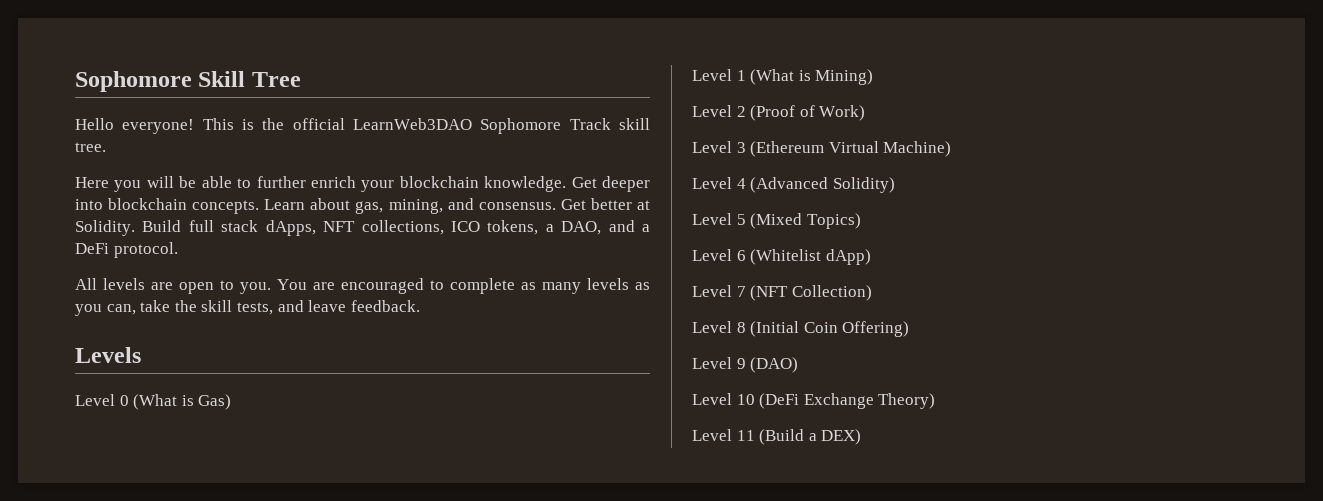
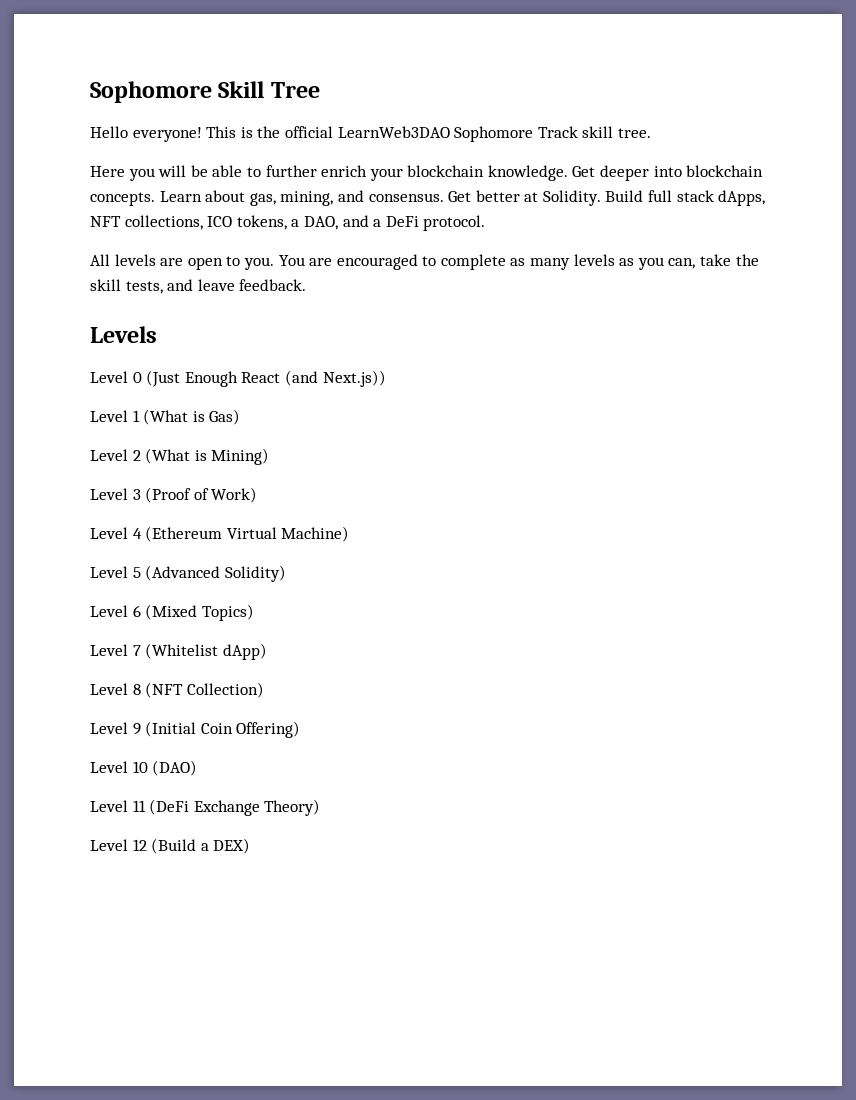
- Level 0 (What is Gas)
+ Level 0 (Just Enough React (and Next.js))
+ Level 1 (What is Gas)
- Level 1 (What is Mining)
+ Level 2 (What is Mining)
- Level 2 (Proof of Work)
+ Level 3 (Proof of Work)
- Level 3 (Ethereum Virtual Machine)
+ Level 4 (Ethereum Virtual Machine)
- Level 4 (Advanced Solidity)
+ Level 5 (Advanced Solidity)
- Level 5 (Mixed Topics)
+ Level 6 (Mixed Topics)
- Level 6 (Whitelist dApp)
+ Level 7 (Whitelist dApp)
- Level 7 (NFT Collection)
+ Level 8 (NFT Collection)
- Level 8 (Initial Coin Offering)
+ Level 9 (Initial Coin Offering)
- Level 9 (DAO)
+ Level 10 (DAO)
- Level 10 (DeFi Exchange Theory)
+ Level 11 (DeFi Exchange Theory)
- Level 11 (Build a DEX)
+ Level 12 (Build a DEX)

